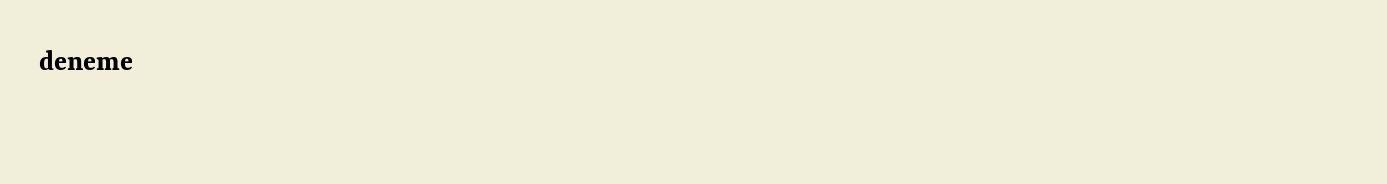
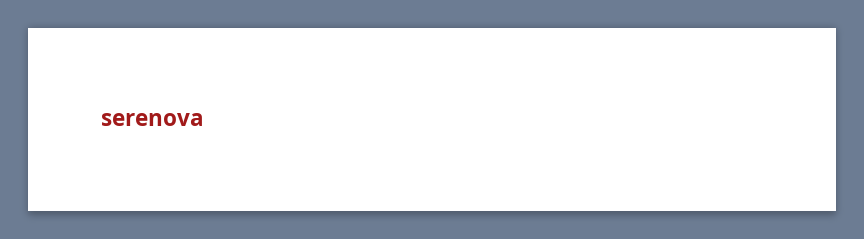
- deneme
+ serenova

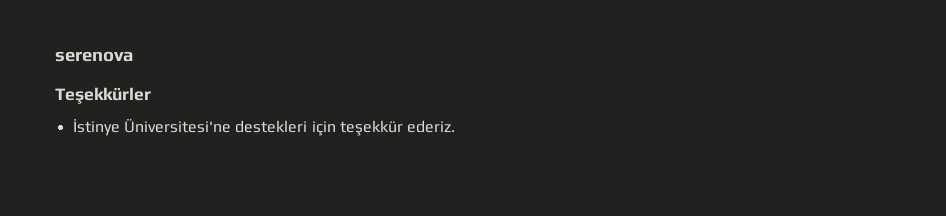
+ Teşekkürler
+ İstinye Üniversitesi'ne destekleri için teşekkür ederiz.

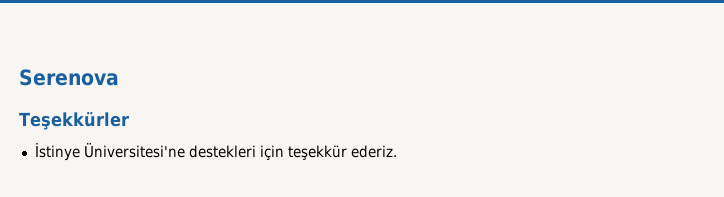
- serenova
+ Serenova

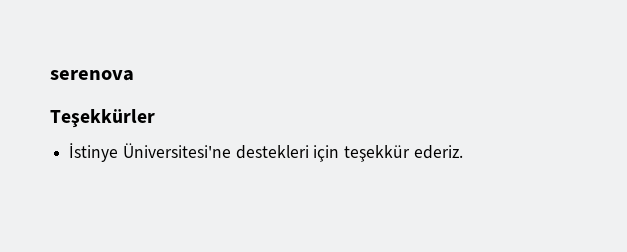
- Serenova
+ serenova

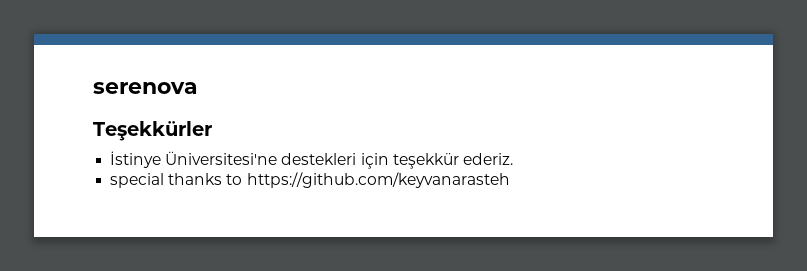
+ special thanks to https://github.com/keyvanarasteh

